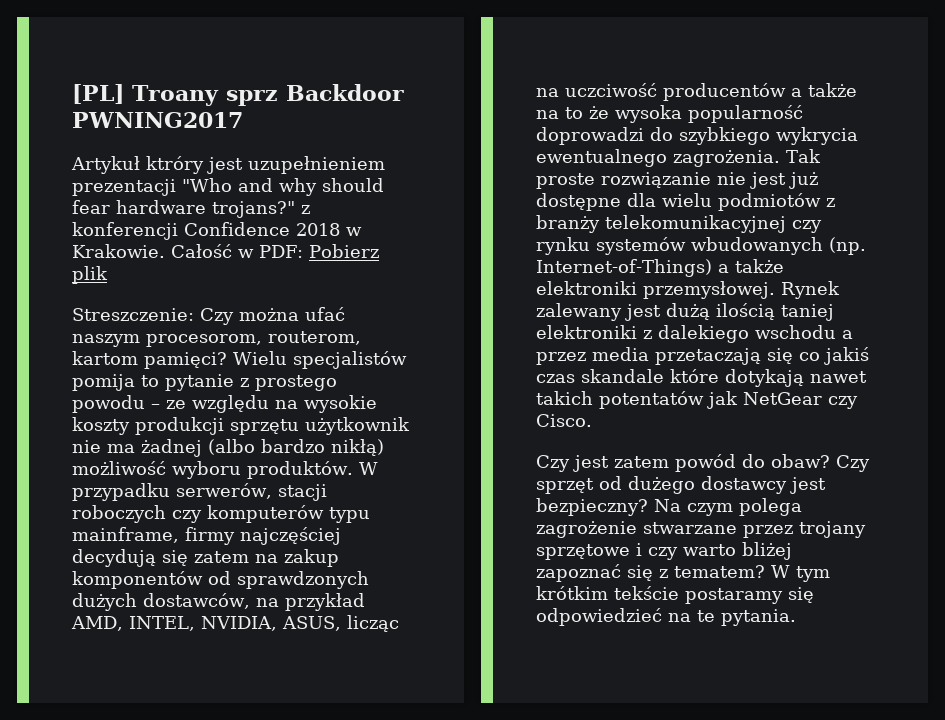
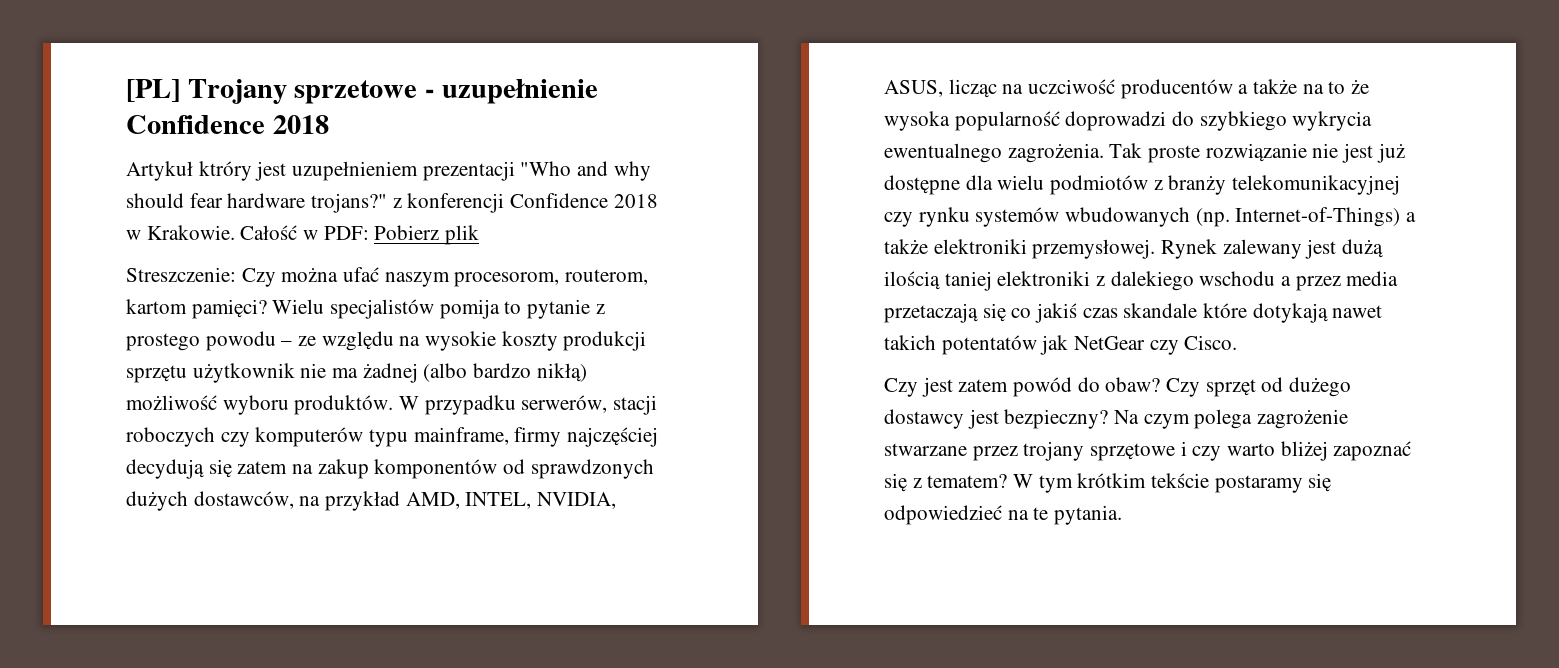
- [PL] Troany sprz Backdoor PWNING2017
+ [PL] Trojany sprzetowe - uzupełnienie Confidence 2018

